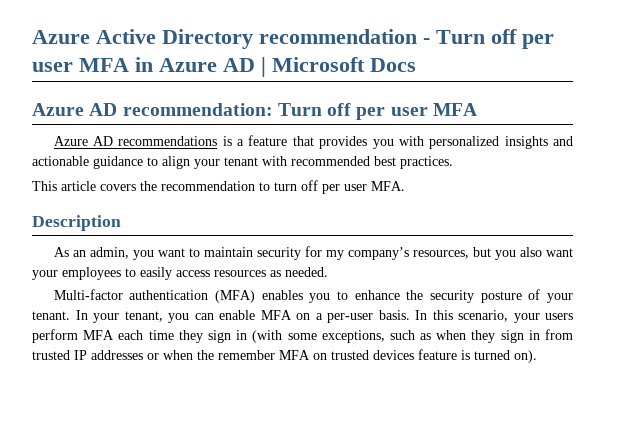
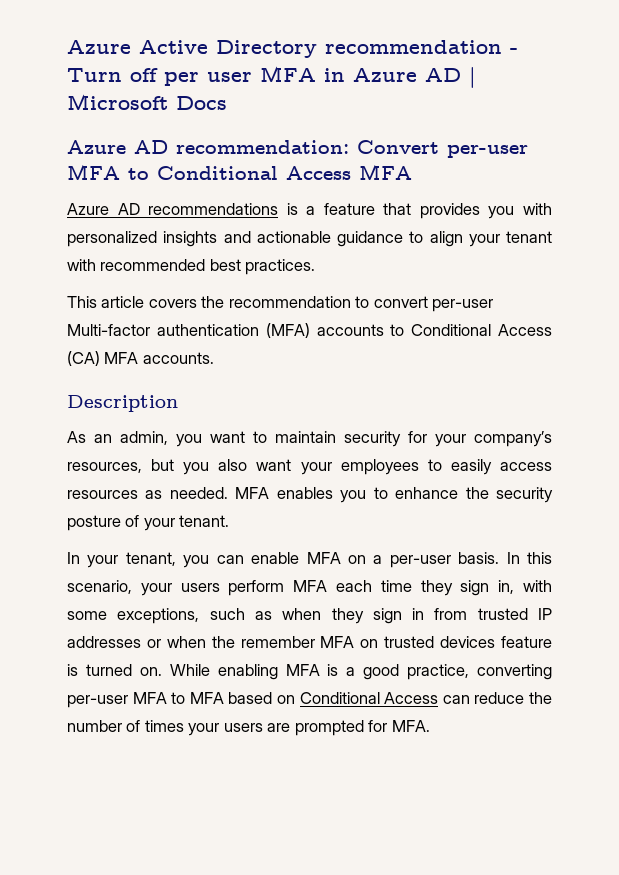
- Azure AD recommendation: Turn off per user MFA
+ Azure AD recommendation: Convert per-user MFA to Conditional Access MFA
- This article covers the recommendation to turn off per user MFA.
+ This article covers the recommendation to convert per-user Multi-factor authentication (MFA) accounts to Conditional Access (CA) MFA accounts.
- As an admin, you want to maintain security for my company’s resources, but you also want your employees to easily access resources as needed.
- Multi-factor authentication (MFA) enables you to enhance the security posture of your tenant. In your tenant, you can enable MFA on a per-user basis.
+ As an admin, you want to maintain security for your company’s resources, but you also want your employees to easily access resources as needed. MFA enables you to enhance the security posture of your tenant.
+ In your tenant, you can enable MFA on a per-user basis.
- In this scenario, your users perform MFA each time they sign in (with some exceptions, such as when they sign in from trusted IP addresses or when the remember MFA on trusted devices feature is turned on).
+ In this scenario, your users perform MFA each time they sign in, with some exceptions, such as when they sign in from trusted IP addresses or when the remember MFA on trusted devices feature is turned on. While enabling MFA is a good practice, converting per-user MFA to MFA based on Conditional Access can reduce the number of times your users are prompted for MFA.

